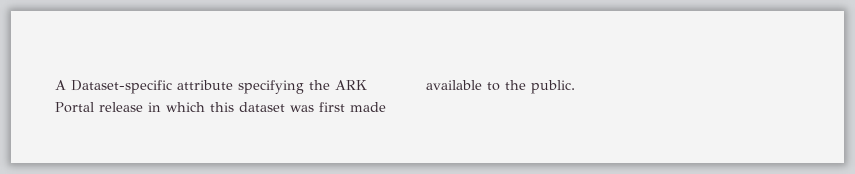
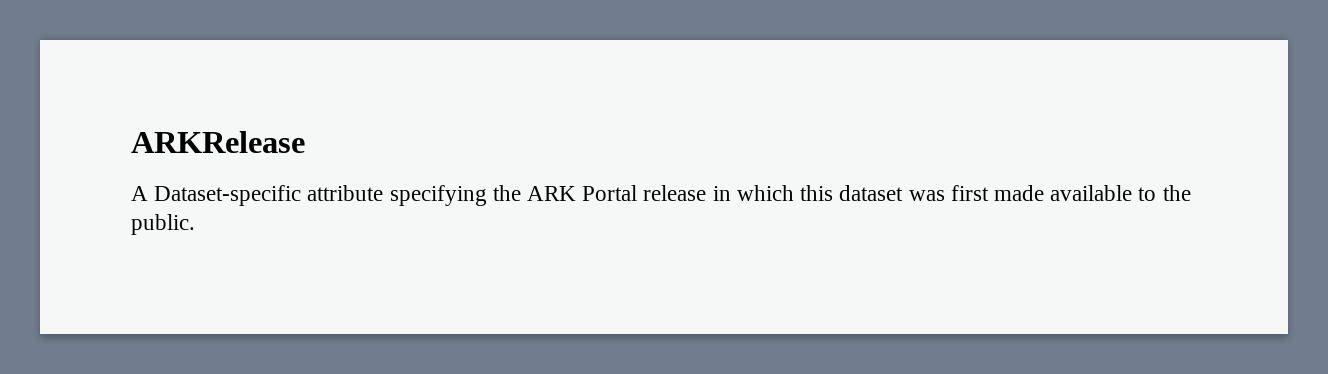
+ ARKRelease

